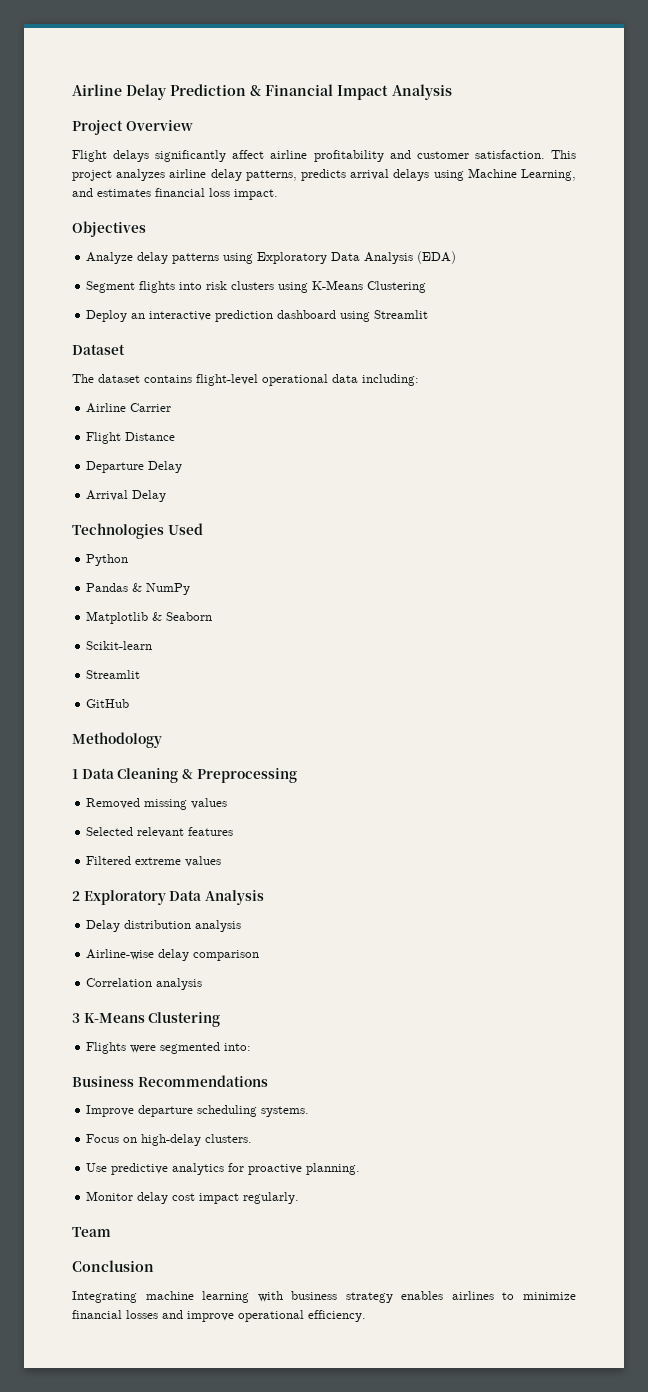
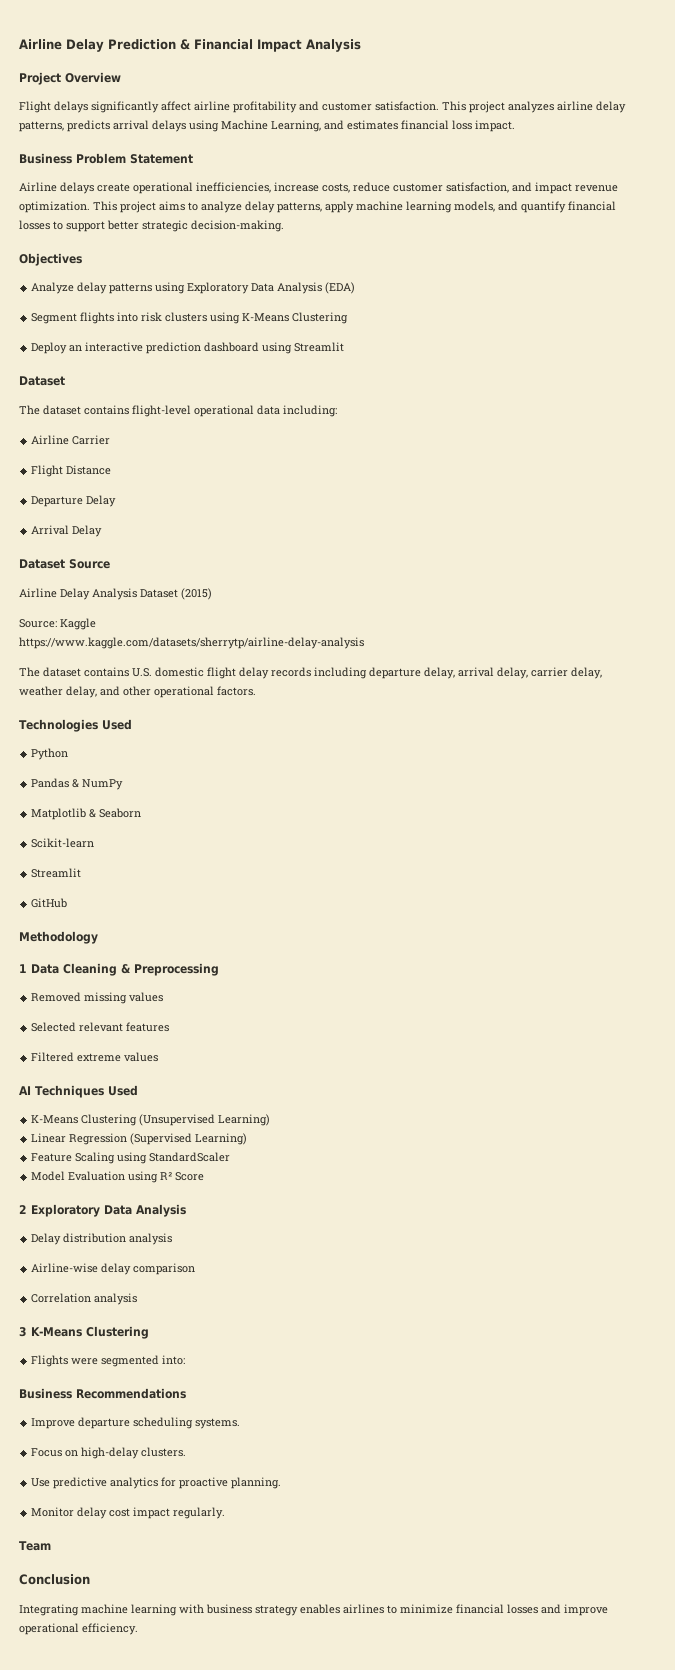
+ Business Problem Statement
+ Airline delays create operational inefficiencies, increase costs, reduce customer satisfaction, and impact revenue optimization. This project aims to analyze delay patterns, apply machine learning models, and quantify financial losses to support better strategic decision-making.
+ Dataset Source
+ Airline Delay Analysis Dataset (2015)
+ Source: Kaggle
+ https://www.kaggle.com/datasets/sherrytp/airline-delay-analysis
+ The dataset contains U.S. domestic flight delay records including departure delay, arrival delay, carrier delay, weather delay, and other operational factors.
+ AI Techniques Used
+ K-Means Clustering (Unsupervised Learning)
+ Linear Regression (Supervised Learning)
+ Feature Scaling using StandardScaler
+ Model Evaluation using R² Score

